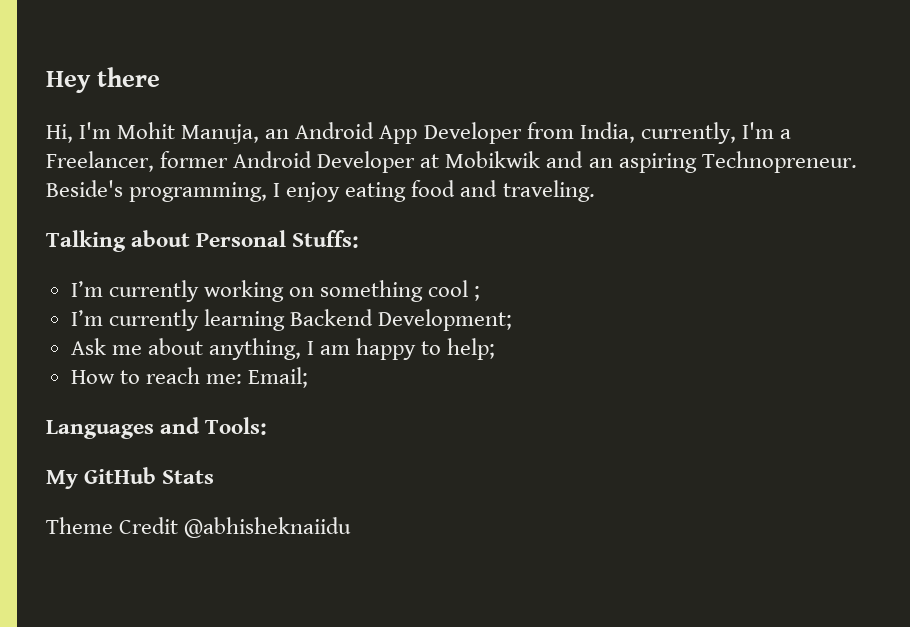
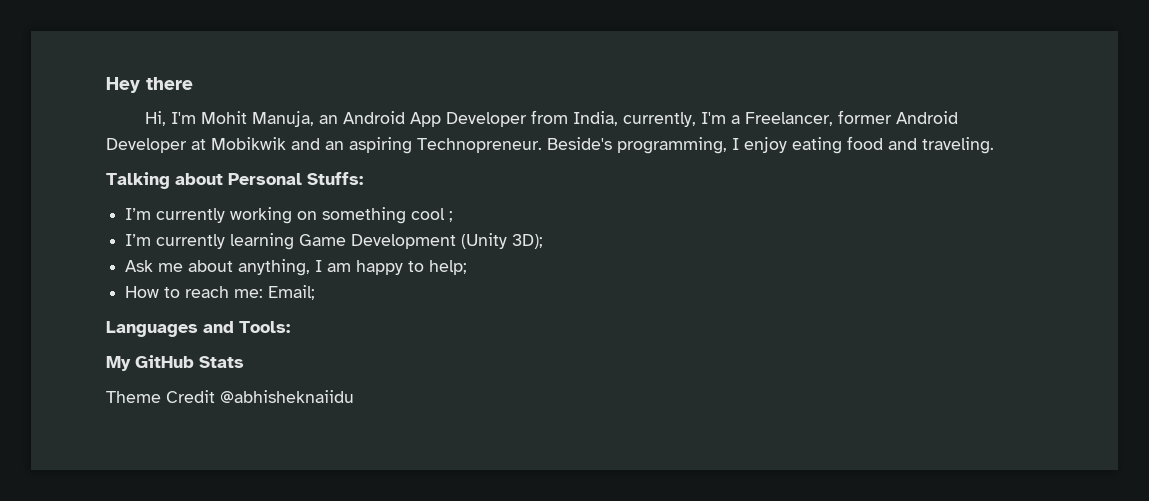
- I’m currently learning Backend Development;
+ I’m currently learning Game Development (Unity 3D);

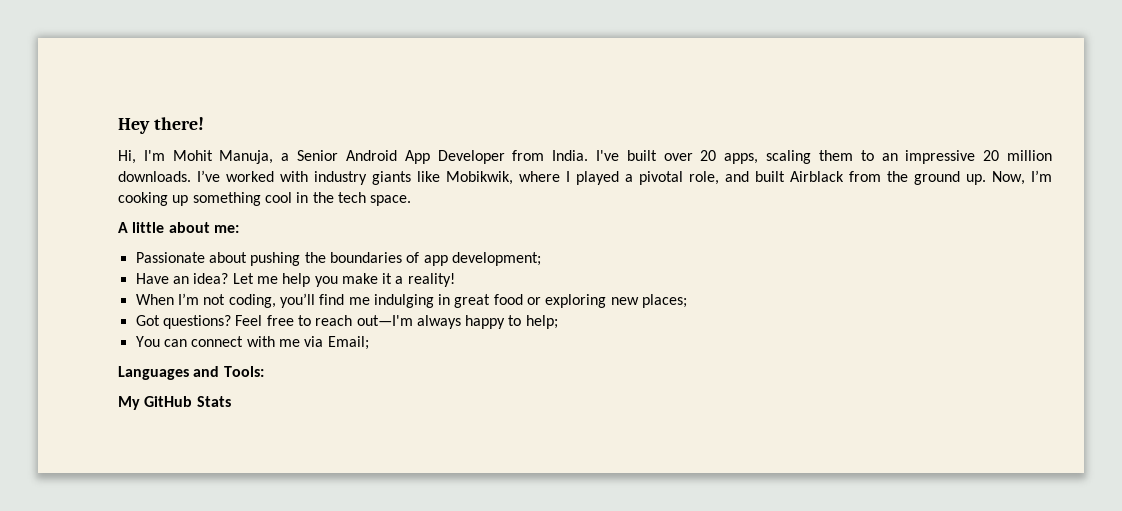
- Hey there
+ Hey there!
- Hi, I'm Mohit Manuja, an Android App Developer from India, currently, I'm a Freelancer, former Android Developer at Mobikwik and an aspiring Technopreneur. Beside's programming, I enjoy eating food and traveling.
- Talking about Personal Stuffs:
- I’m currently working on something cool ;
- I’m currently learning Game Development (Unity 3D);
- Ask me about anything, I am happy to help;
- How to reach me: Email;
+ Hi, I'm Mohit Manuja, a Senior Android App Developer from India. I've built over 20 apps, scaling them to an impressive 20 million downloads. I’ve worked with industry giants like Mobikwik, where I played a pivotal role, and built Airblack from the ground up. Now, I’m cooking up something cool in the tech space.
+ A little about me:
+ Passionate about pushing the boundaries of app development;
+ Have an idea? Let me help you make it a reality!
+ When I’m not coding, you’ll find me indulging in great food or exploring new places;
+ Got questions? Feel free to reach out—I'm always happy to help;
+ You can connect with me via Email;
- Theme Credit @abhisheknaiidu

